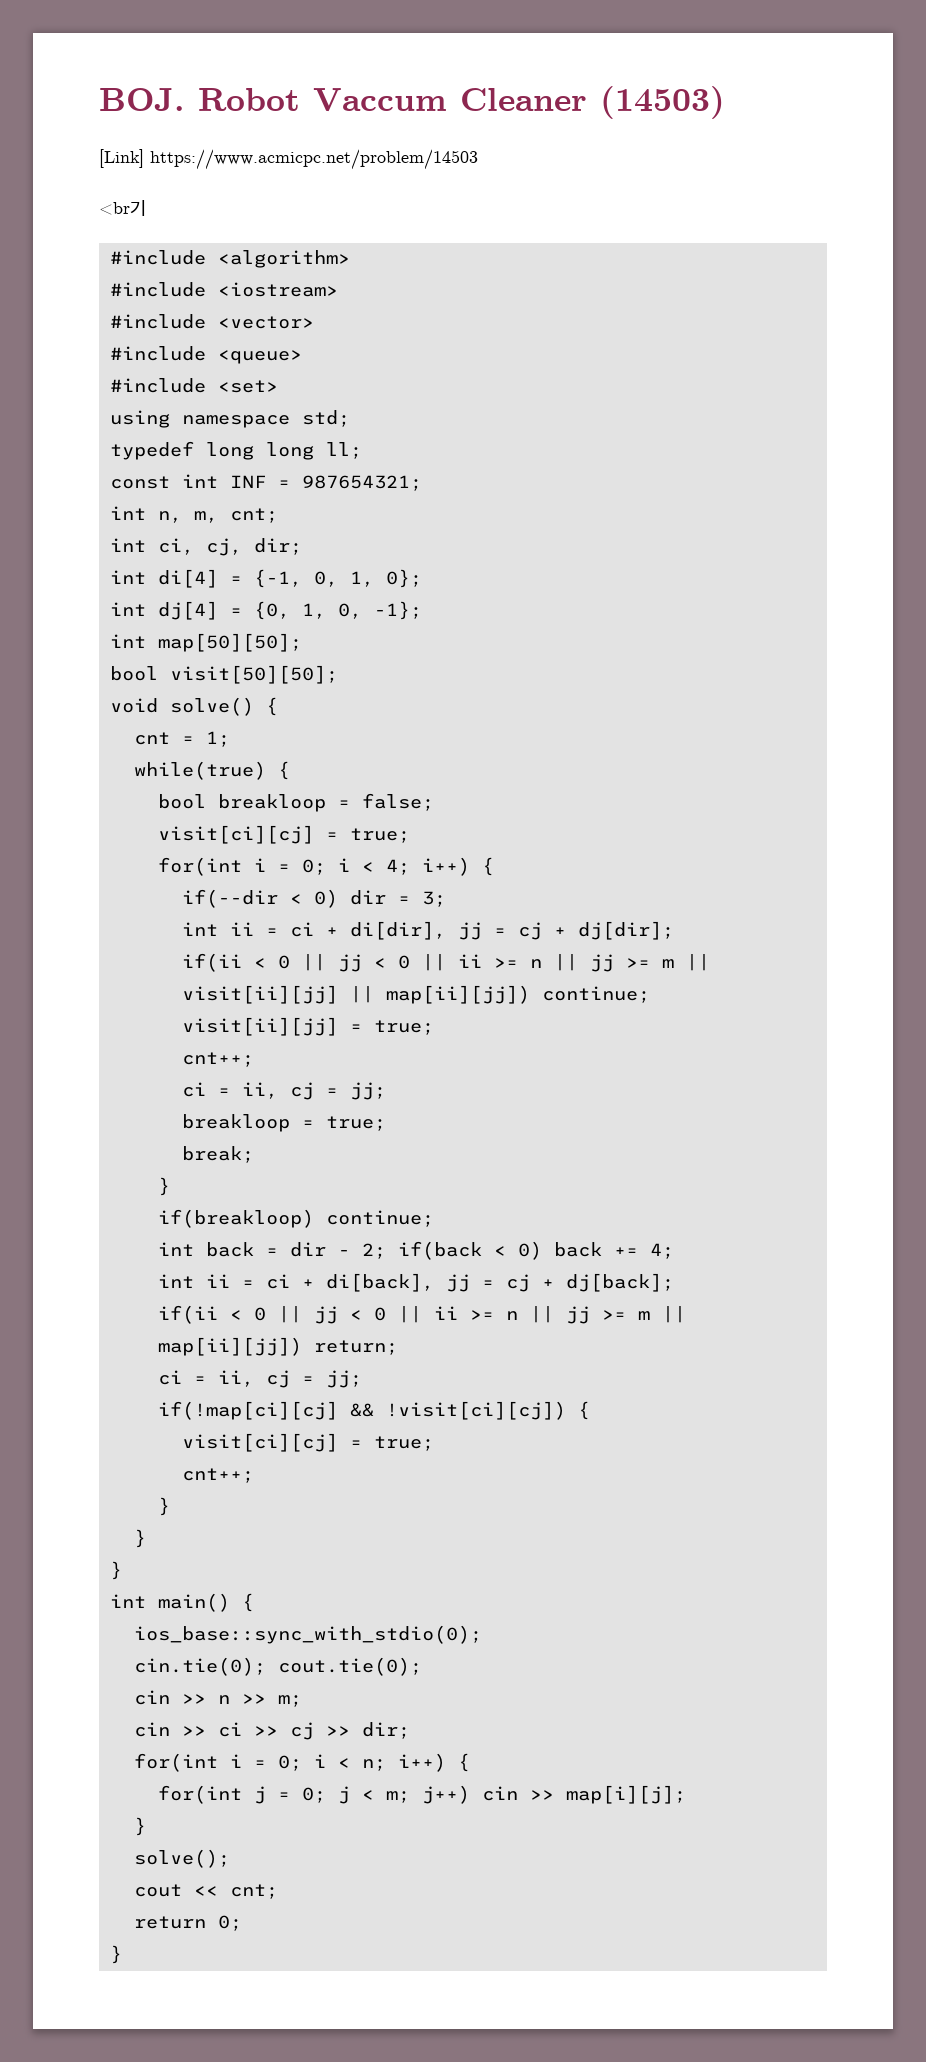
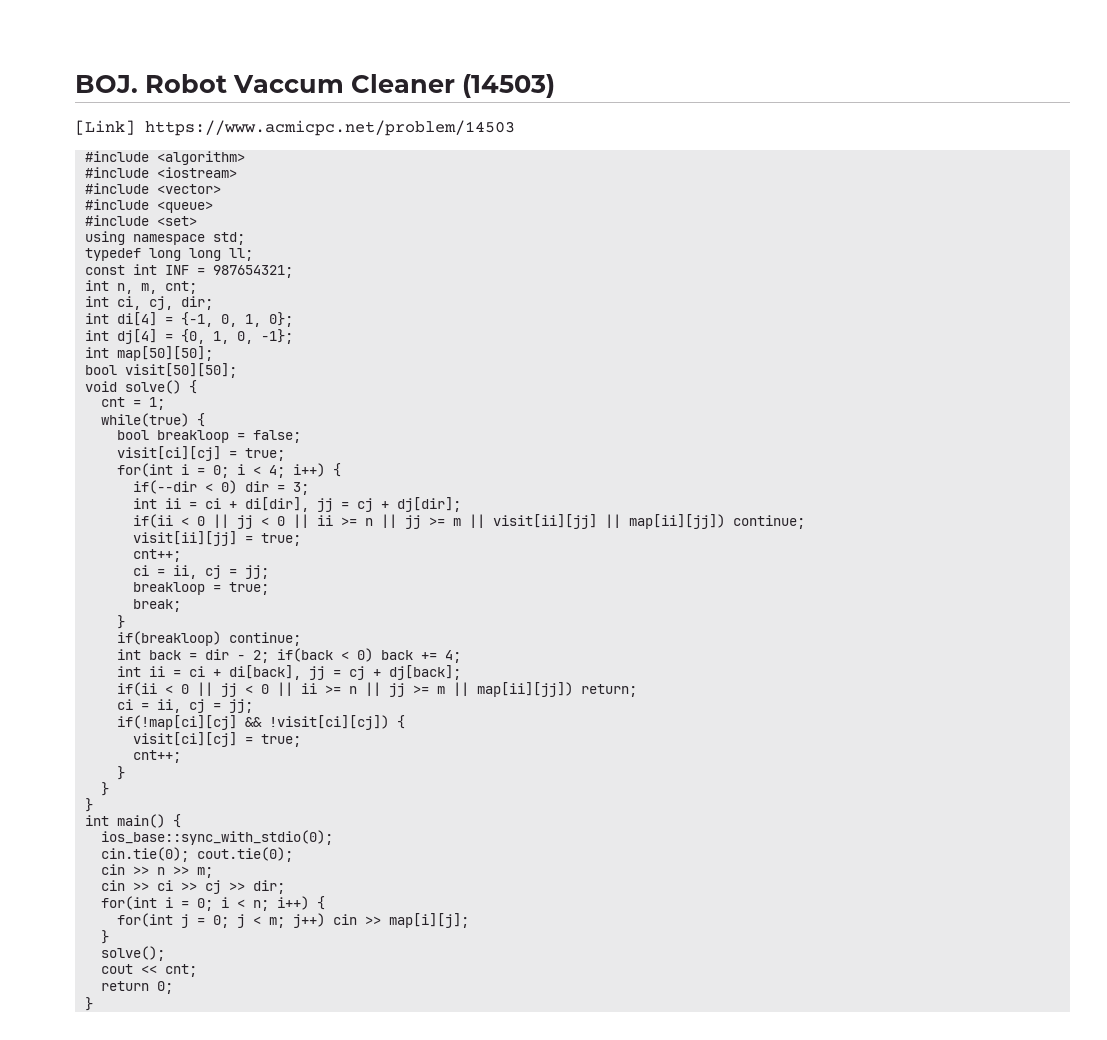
- <br기

